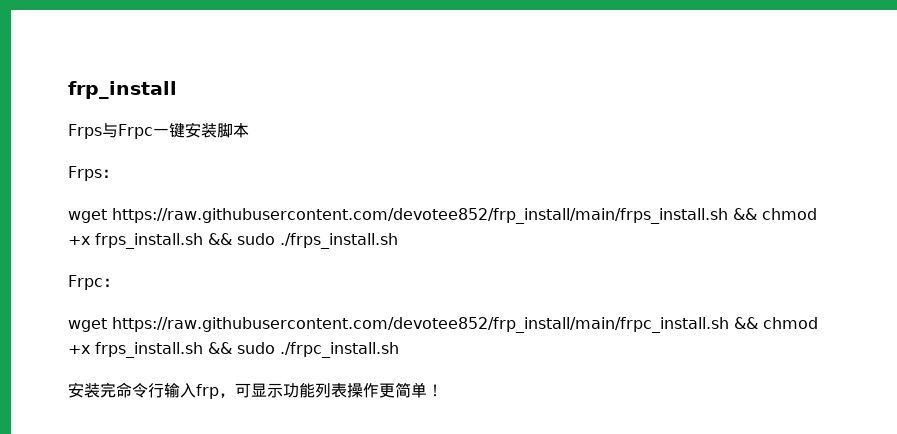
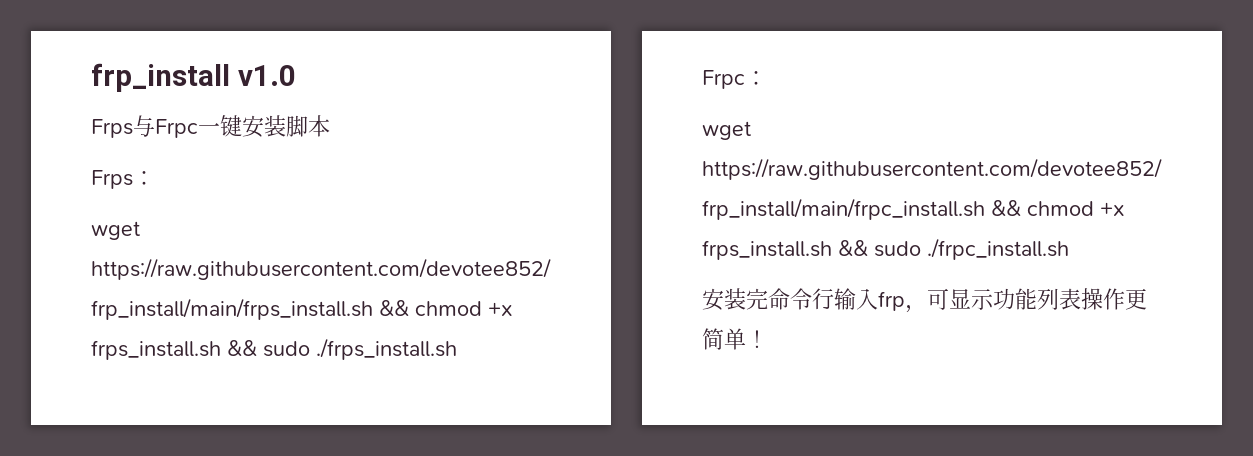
- frp_install
+ frp_install v1.0

